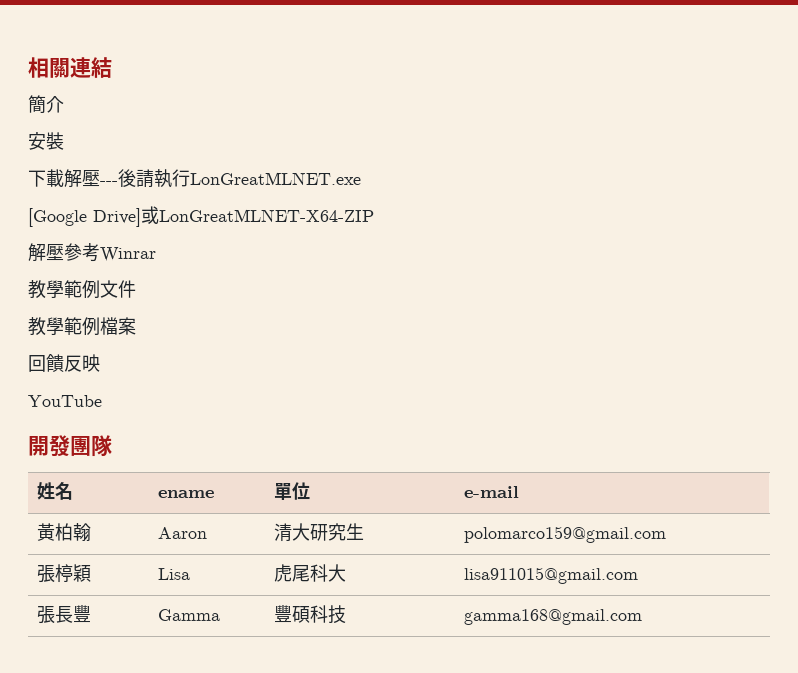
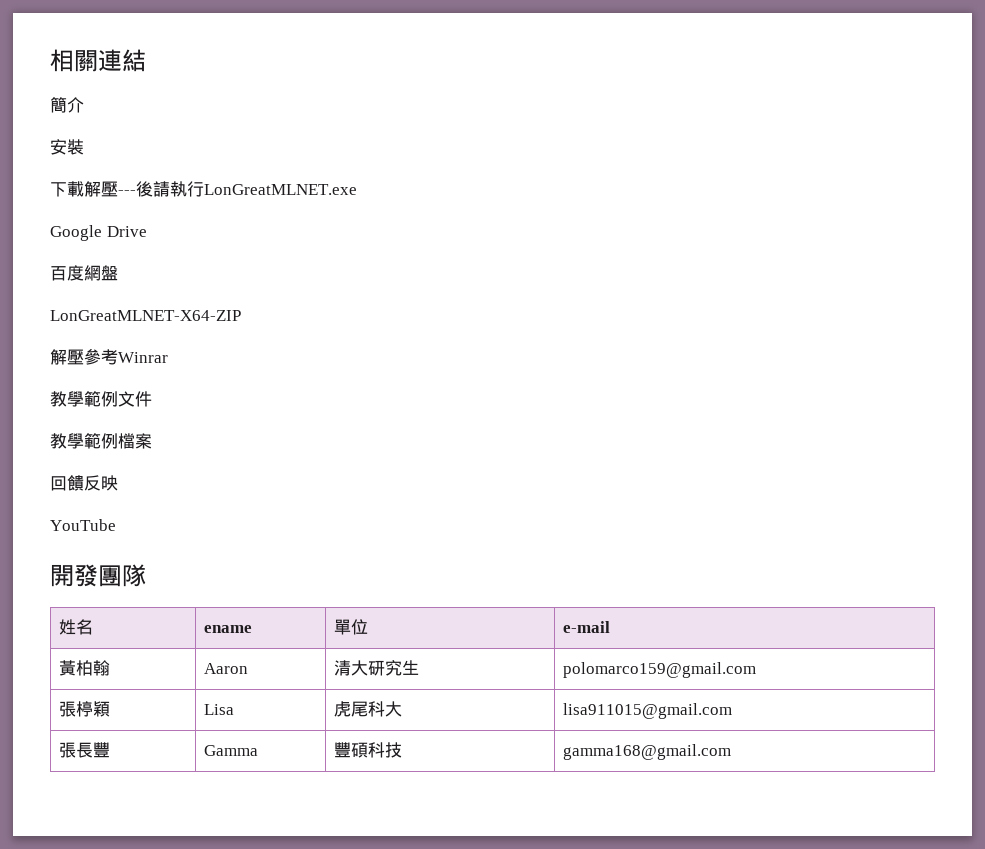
- [Google Drive]或LonGreatMLNET-X64-ZIP
+ Google Drive
+ 百度網盤
+ LonGreatMLNET-X64-ZIP

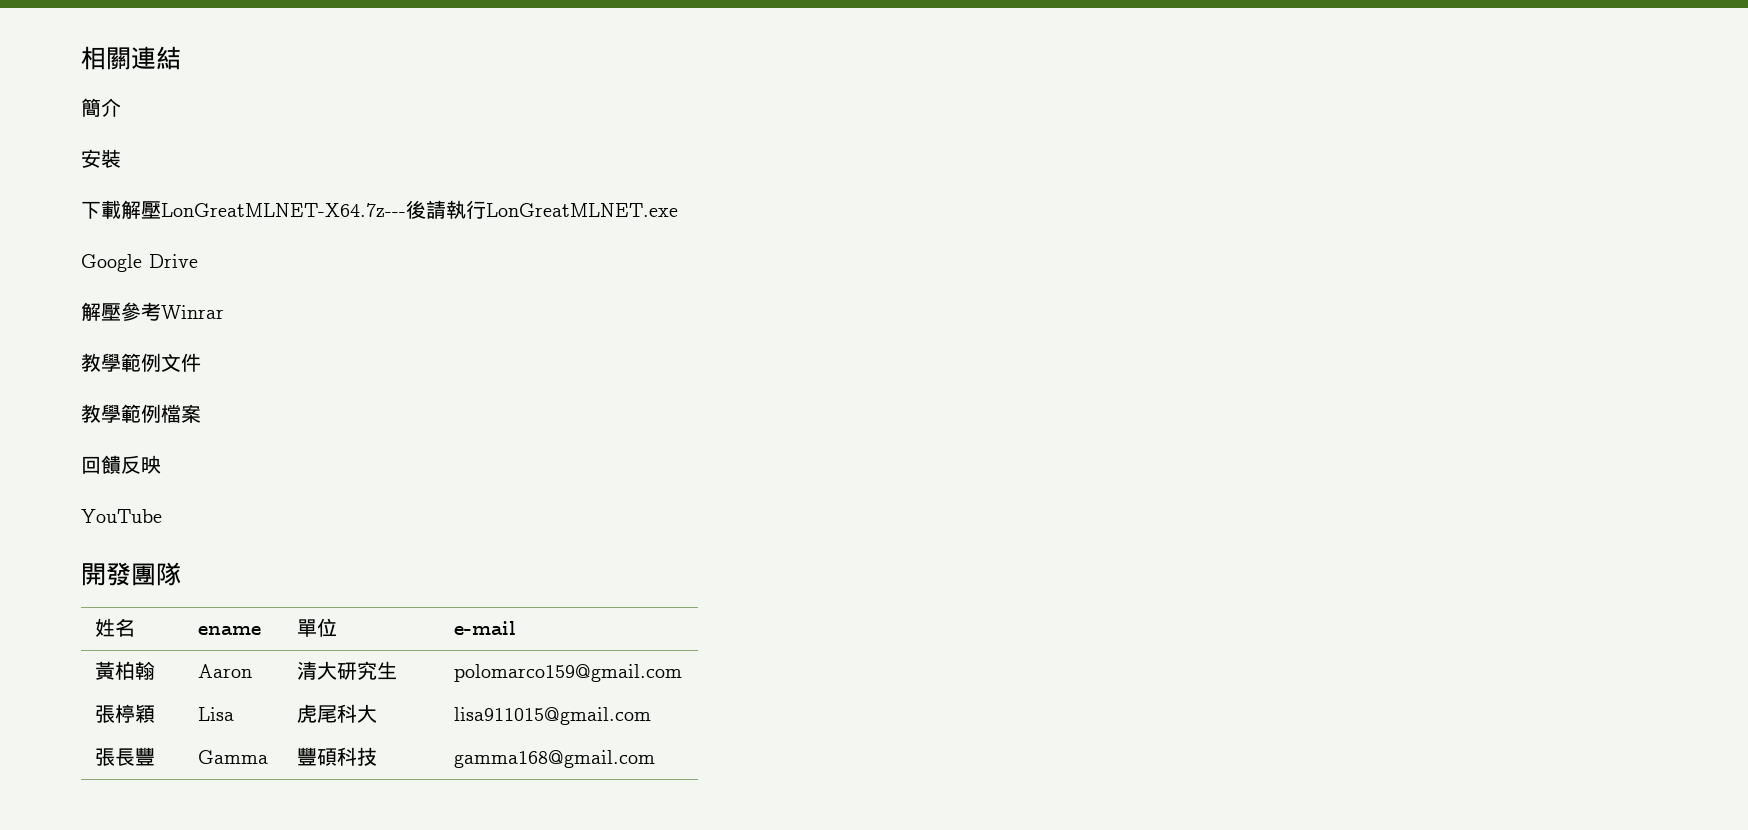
- 下載解壓---後請執行LonGreatMLNET.exe
+ 下載解壓LonGreatMLNET-X64.7z---後請執行LonGreatMLNET.exe
- 百度網盤
- LonGreatMLNET-X64-ZIP

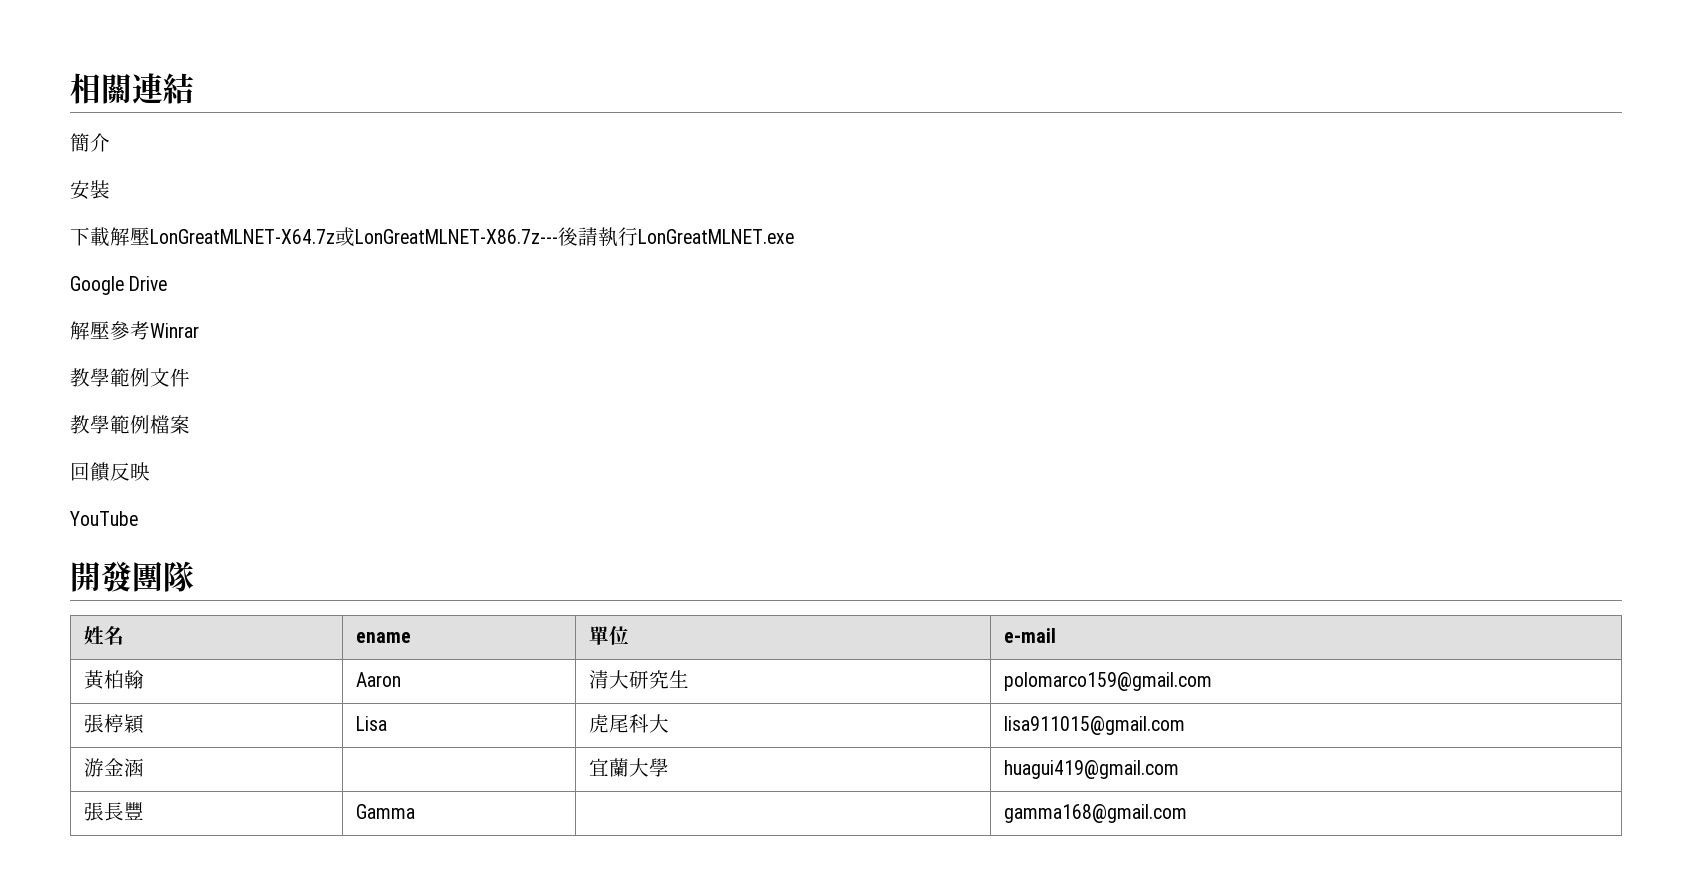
- 下載解壓LonGreatMLNET-X64.7z---後請執行LonGreatMLNET.exe
+ 下載解壓LonGreatMLNET-X64.7z或LonGreatMLNET-X86.7z---後請執行LonGreatMLNET.exe
+ 游金涵 | | 宜蘭大學 | huagui419@gmail.com
- 張長豐 | Gamma | 豐碩科技 | gamma168@gmail.com
+ 張長豐 | Gamma | | gamma168@gmail.com

